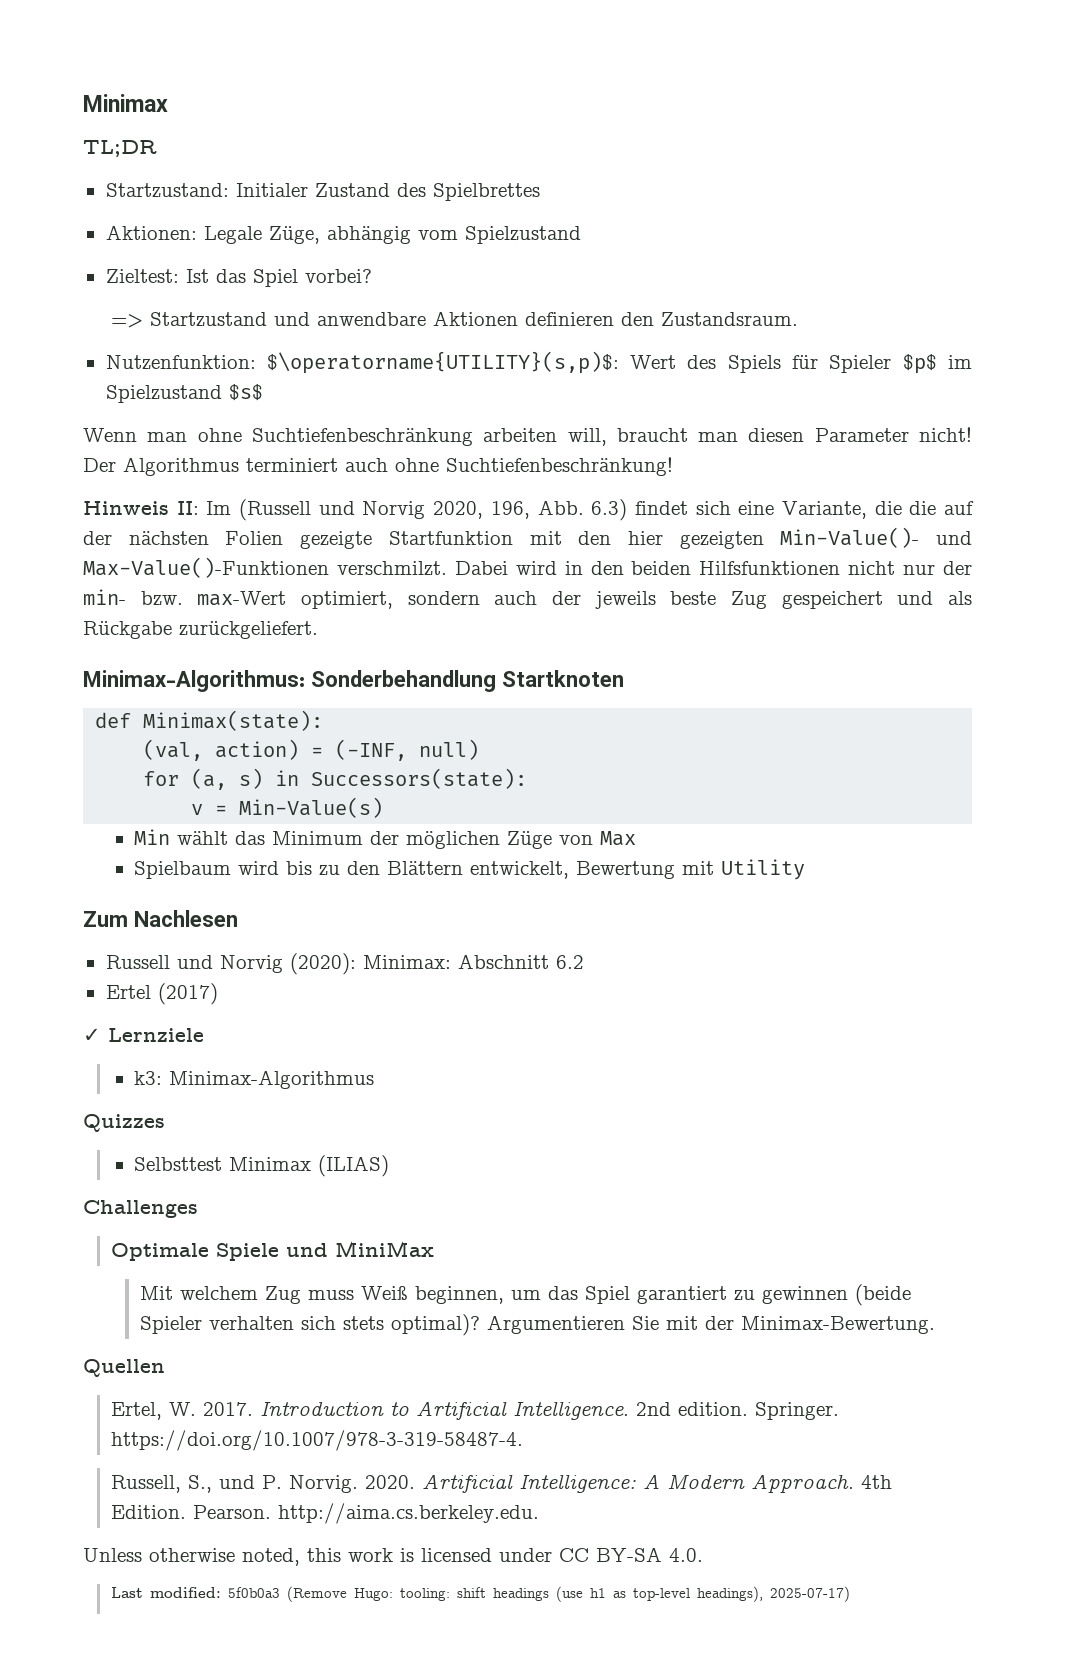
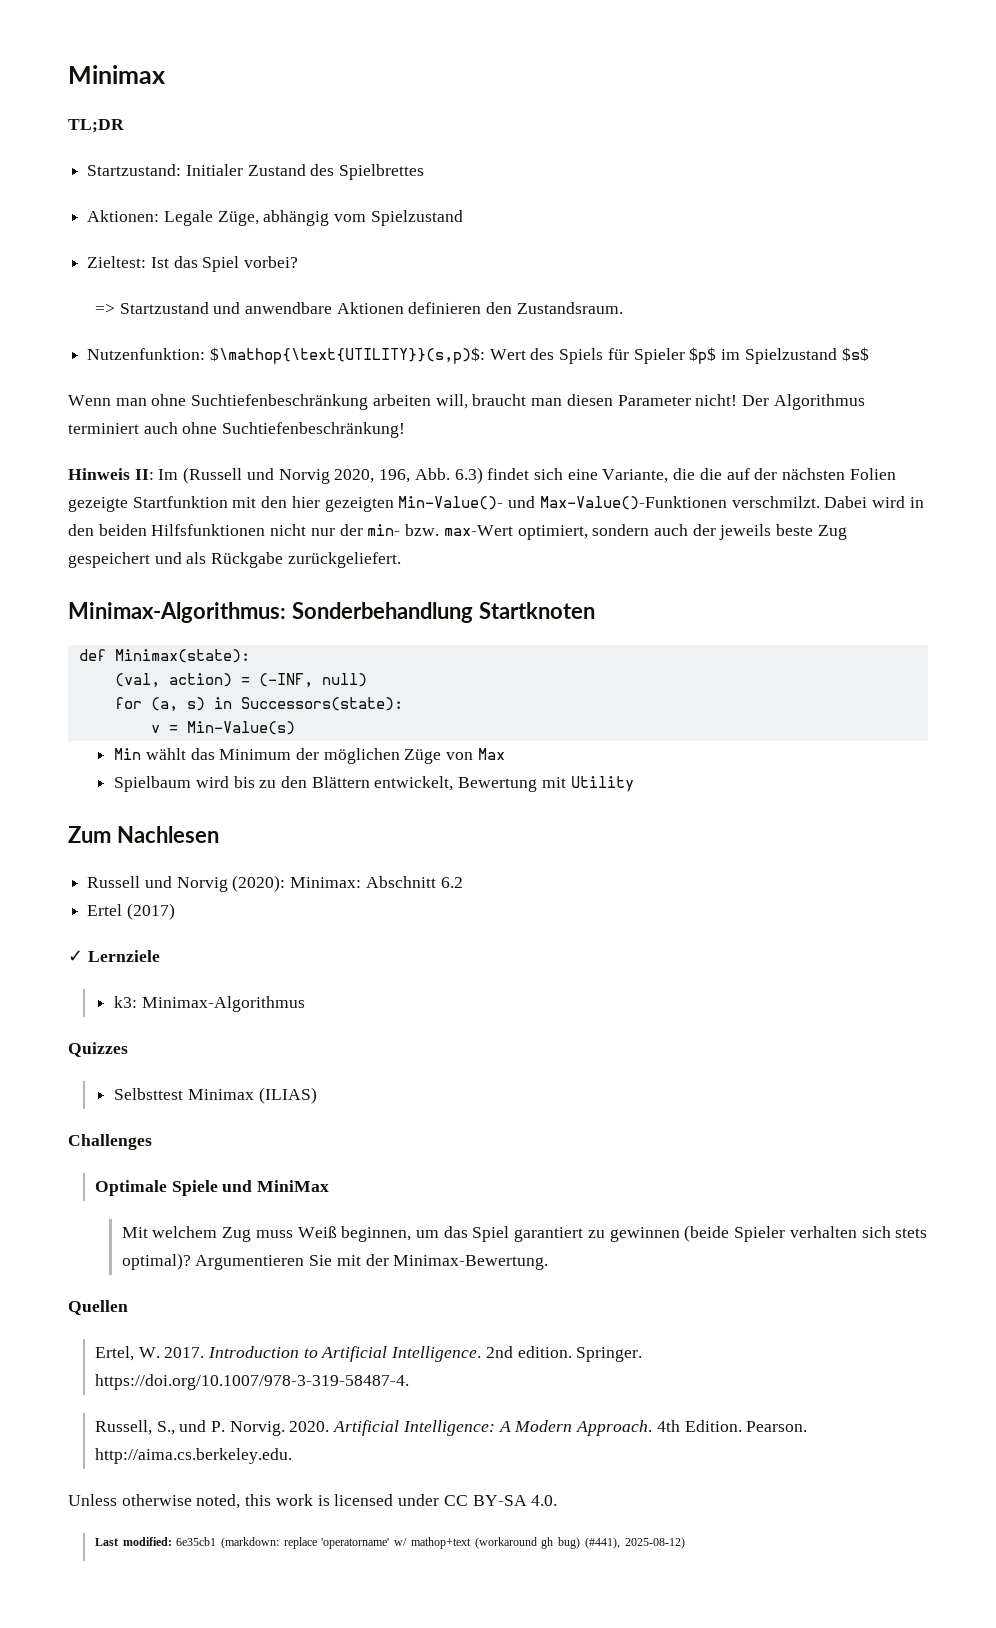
- Nutzenfunktion: $\operatorname{UTILITY}(s,p)$: Wert des Spiels für Spieler $p$ im Spielzustand $s$
+ Nutzenfunktion: $\mathop{\text{UTILITY}}(s,p)$: Wert des Spiels für Spieler $p$ im Spielzustand $s$
- Last modified: 5f0b0a3 (Remove Hugo: tooling: shift headings (use h1 as top-level headings), 2025-07-17)
+ Last modified: 6e35cb1 (markdown: replace 'operatorname' w/ mathop+text (workaround gh bug) (#441), 2025-08-12)

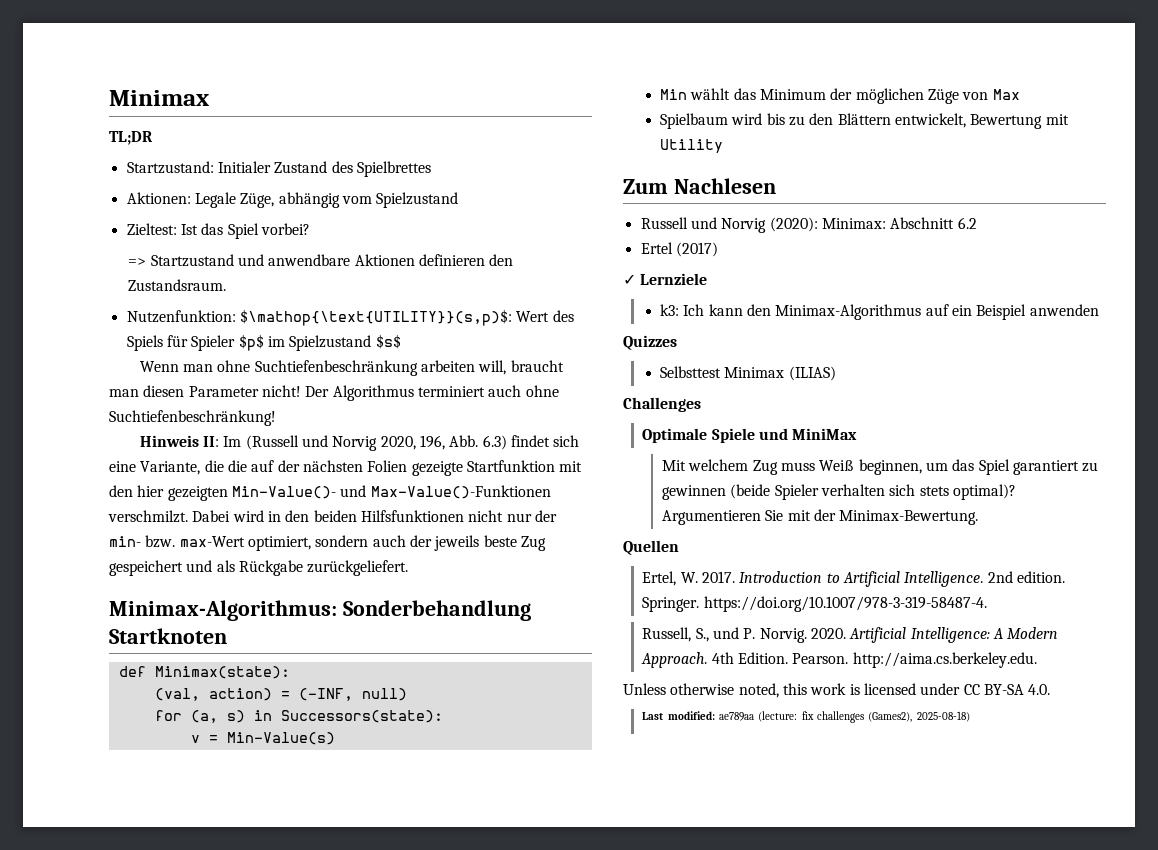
- k3: Minimax-Algorithmus
+ k3: Ich kann den Minimax-Algorithmus auf ein Beispiel anwenden
- Last modified: 6e35cb1 (markdown: replace 'operatorname' w/ mathop+text (workaround gh bug) (#441), 2025-08-12)
+ Last modified: ae789aa (lecture: fix challenges (Games2), 2025-08-18)

